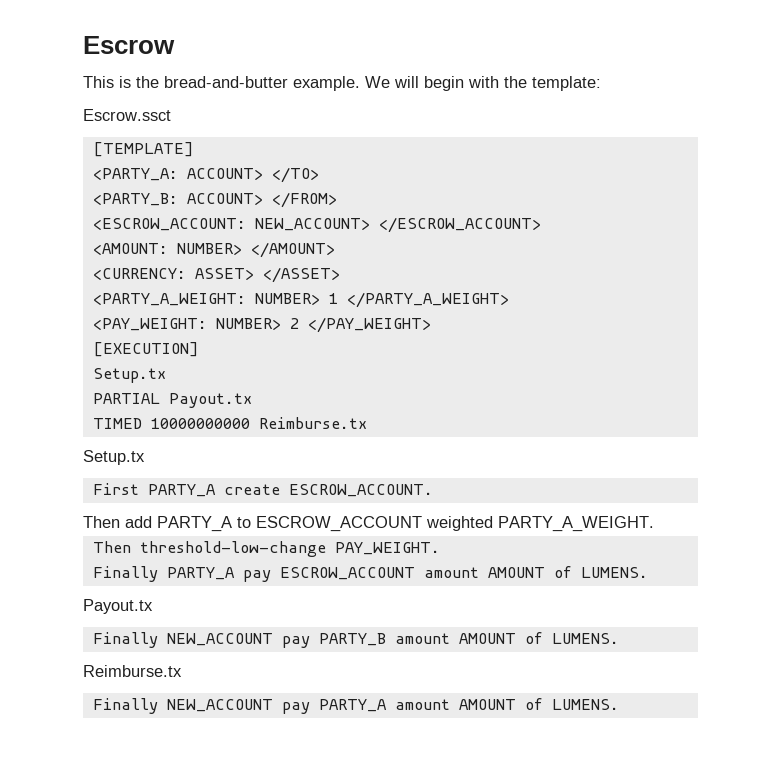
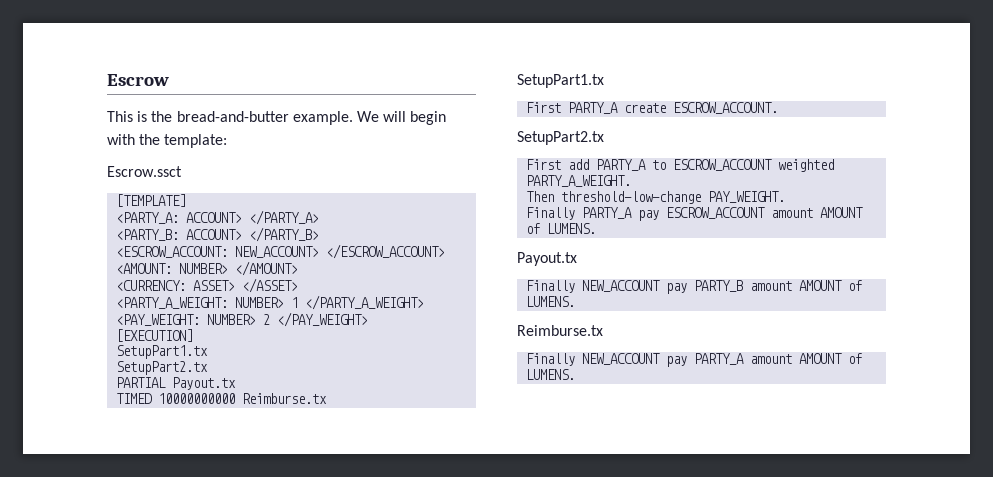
- <PARTY_A: ACCOUNT> </TO>
+ <PARTY_A: ACCOUNT> </PARTY_A>
- <PARTY_B: ACCOUNT> </FROM>
+ <PARTY_B: ACCOUNT> </PARTY_B>
  [EXECUTION]
- Setup.tx
+ SetupPart1.tx
+ SetupPart2.tx
  TIMED 10000000000 Reimburse.tx
- Setup.tx
+ SetupPart1.tx
  First PARTY_A create ESCROW_ACCOUNT.
- Then add PARTY_A to ESCROW_ACCOUNT weighted PARTY_A_WEIGHT.
+ SetupPart2.tx
+ First add PARTY_A to ESCROW_ACCOUNT weighted PARTY_A_WEIGHT.

